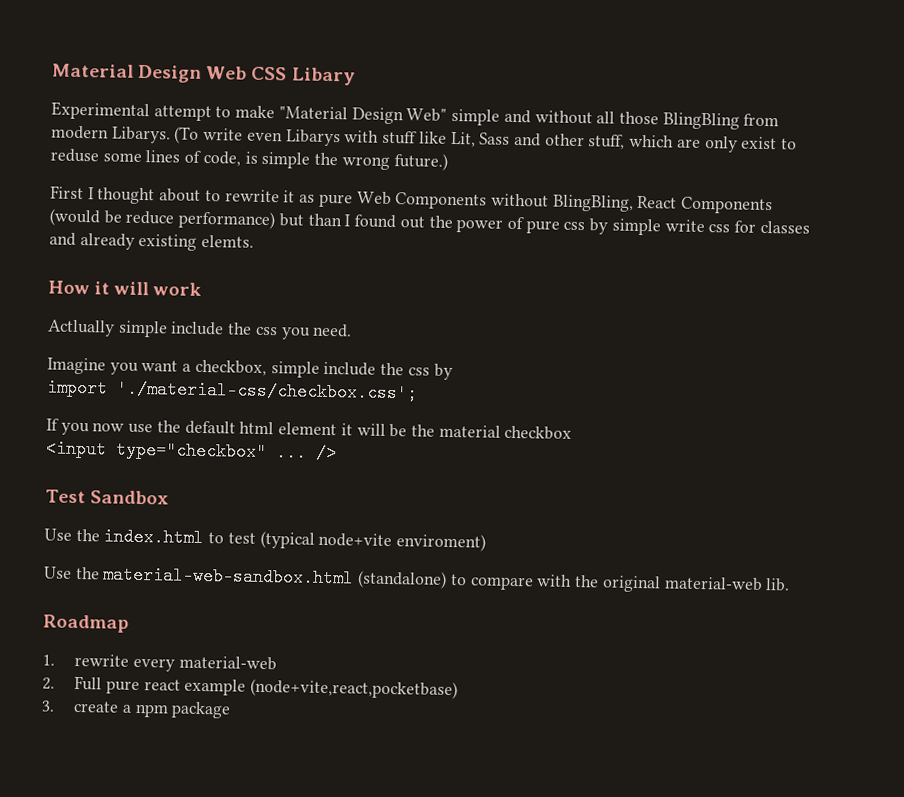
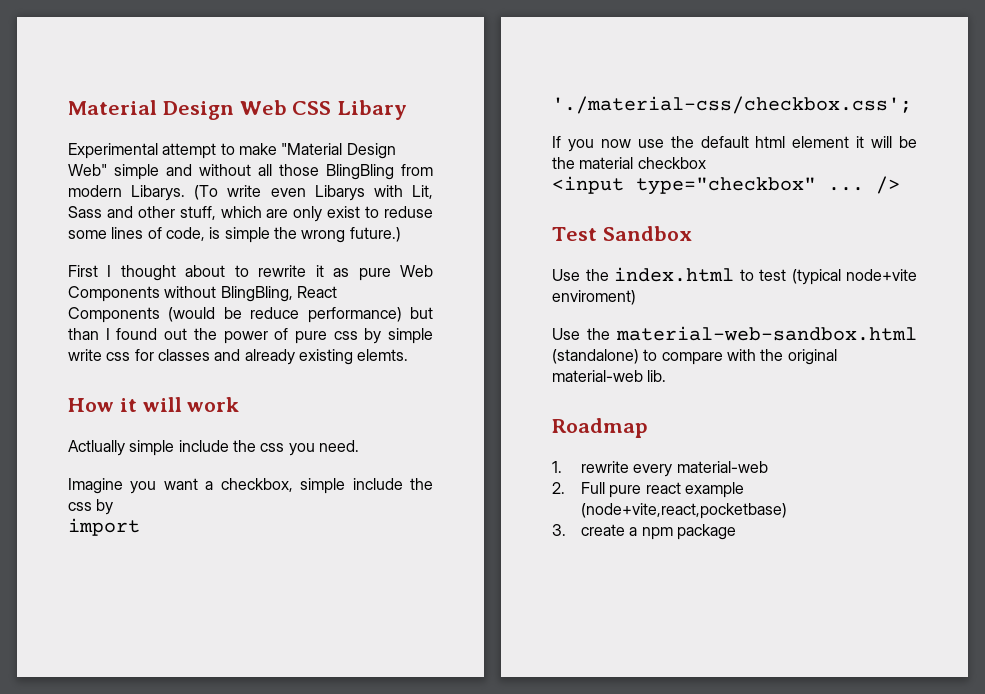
- (To write even Libarys with stuff like Lit, Sass and other stuff, which are only exist to reduse some lines of code, is simple the wrong future.)
+ (To write even Libarys with Lit, Sass and other stuff, which are only exist to reduse some lines of code, is simple the wrong future.)

